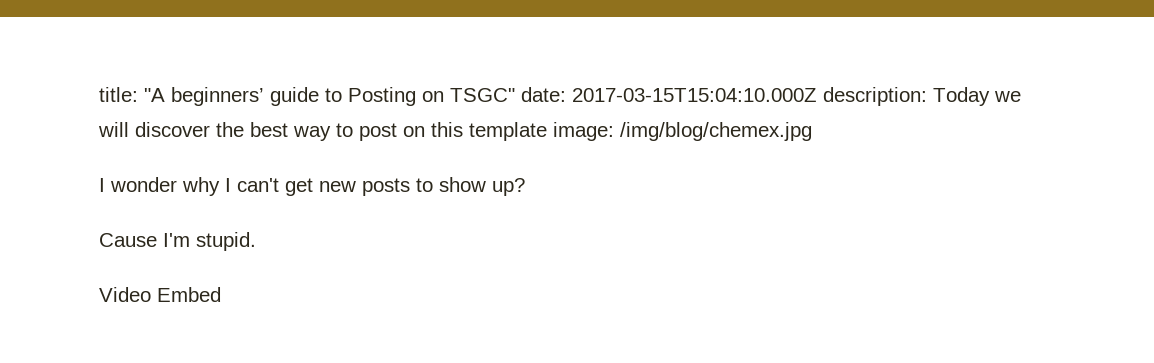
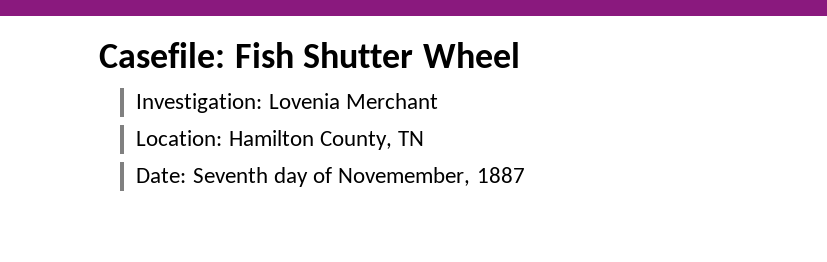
- title: "A beginners’ guide to Posting on TSGC" date: 2017-03-15T15:04:10.000Z description: Today we will discover the best way to post on this template image: /img/blog/chemex.jpg
- I wonder why I can't get new posts to show up?
- Cause I'm stupid.
- Video Embed
+ Casefile: Fish Shutter Wheel
+ Investigation: Lovenia Merchant
+ Location: Hamilton County, TN
+ Date: Seventh day of Novemember, 1887

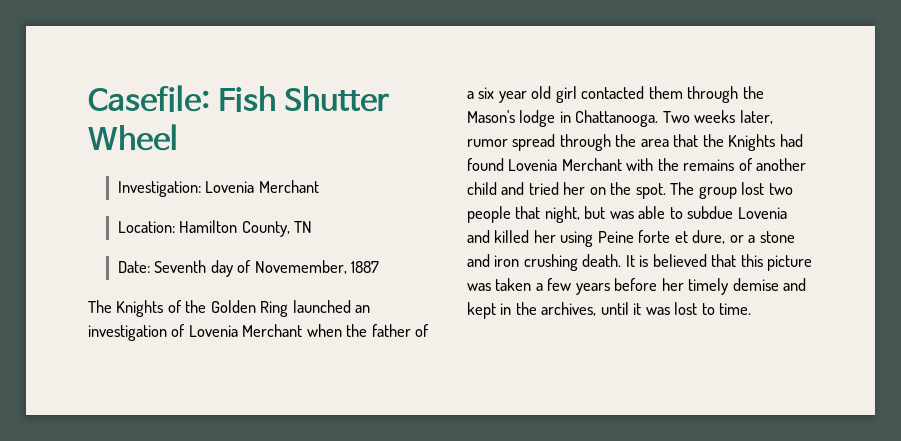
+ The Knights of the Golden Ring launched an investigation of Lovenia Merchant when the father of a six year old girl contacted them through the Mason's lodge in Chattanooga. Two weeks later, rumor spread through the area that the Knights had found Lovenia Merchant with the remains of another child and tried her on the spot. The group lost two people that night, but was able to subdue Lovenia and killed her using Peine forte et dure, or a stone and iron crushing death. It is believed that this picture was taken a few years before her timely demise and kept in the archives, until it was lost to time.

